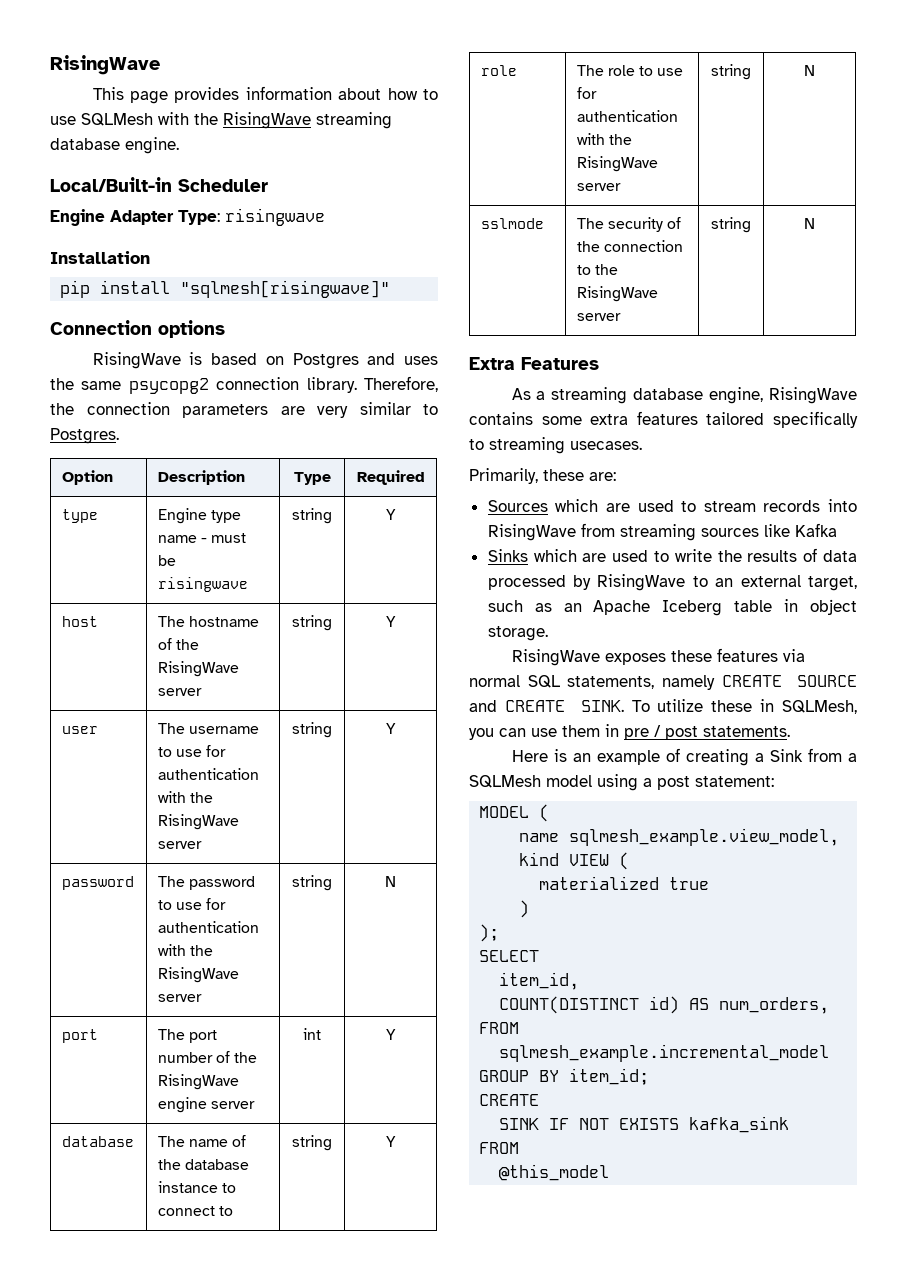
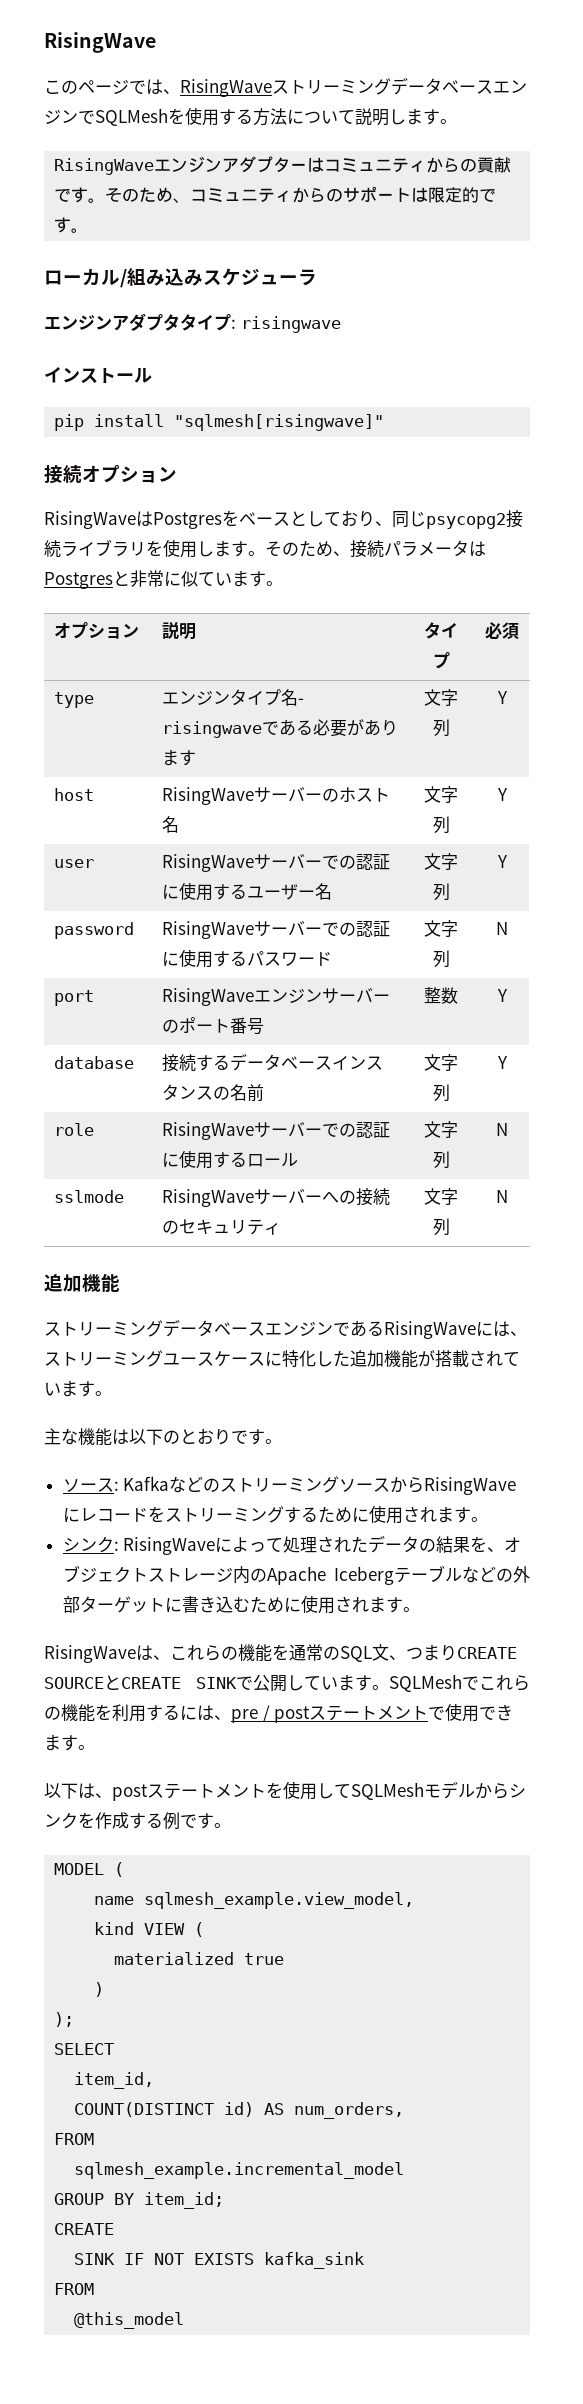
- This page provides information about how to use SQLMesh with the RisingWave streaming database engine.
- Local/Built-in Scheduler
- Engine Adapter Type: risingwave
- Installation
+ このページでは、RisingWaveストリーミングデータベースエンジンでSQLMeshを使用する方法について説明します。
+ RisingWaveエンジンアダプターはコミュニティからの貢献です。そのため、コミュニティからのサポートは限定的です。
+ ローカル/組み込みスケジューラ
+ エンジンアダプタタイプ: risingwave
+ インストール
  pip install "sqlmesh[risingwave]"
- Connection options
- RisingWave is based on Postgres and uses the same psycopg2 connection library. Therefore, the connection parameters are very similar to Postgres.
- Option | Description | Type | Required
- type | Engine type name - must be risingwave | string | Y
- host | The hostname of the RisingWave server | string | Y
- user | The username to use for authentication with the RisingWave server | string | Y
- password | The password to use for authentication with the RisingWave server | string | N
- port | The port number of the RisingWave engine server | int | Y
- database | The name of the database instance to connect to | string | Y
- role | The role to use for authentication with the RisingWave server | string | N
- sslmode | The security of the connection to the RisingWave server | string | N
- Extra Features
- As a streaming database engine, RisingWave contains some extra features tailored specifically to streaming usecases.
- Primarily, these are:
- Sources which are used to stream records into RisingWave from streaming sources like Kafka
- Sinks which are used to write the results of data processed by RisingWave to an external target, such as an Apache Iceberg table in object storage.
- RisingWave exposes these features via normal SQL statements, namely CREATE SOURCE and CREATE SINK. To utilize these in SQLMesh, you can use them in pre / post statements.
- Here is an example of creating a Sink from a SQLMesh model using a post statement:
+ 接続オプション
+ RisingWaveはPostgresをベースとしており、同じpsycopg2接続ライブラリを使用します。そのため、接続パラメータはPostgresと非常に似ています。
+ オプション | 説明 | タイプ | 必須
+ type | エンジンタイプ名- risingwaveである必要があります | 文字列 | Y
+ host | RisingWaveサーバーのホスト名 | 文字列 | Y
+ user | RisingWaveサーバーでの認証に使用するユーザー名 | 文字列 | Y
+ password | RisingWaveサーバーでの認証に使用するパスワード | 文字列 | N
+ port | RisingWaveエンジンサーバーのポート番号 | 整数 | Y
+ database | 接続するデータベースインスタンスの名前 | 文字列 | Y
+ role | RisingWaveサーバーでの認証に使用するロール | 文字列 | N
+ sslmode | RisingWaveサーバーへの接続のセキュリティ | 文字列 | N
+ 追加機能
+ ストリーミングデータベースエンジンであるRisingWaveには、ストリーミングユースケースに特化した追加機能が搭載されています。
+ 主な機能は以下のとおりです。
+ ソース: KafkaなどのストリーミングソースからRisingWaveにレコードをストリーミングするために使用されます。
+ シンク: RisingWaveによって処理されたデータの結果を、オブジェクトストレージ内のApache Icebergテーブルなどの外部ターゲットに書き込むために使用されます。
+ RisingWaveは、これらの機能を通常のSQL文、つまりCREATE SOURCEとCREATE SINKで公開しています。SQLMeshでこれらの機能を利用するには、pre / postステートメントで使用できます。
+ 以下は、postステートメントを使用してSQLMeshモデルからシンクを作成する例です。

